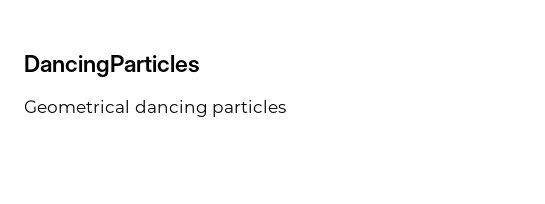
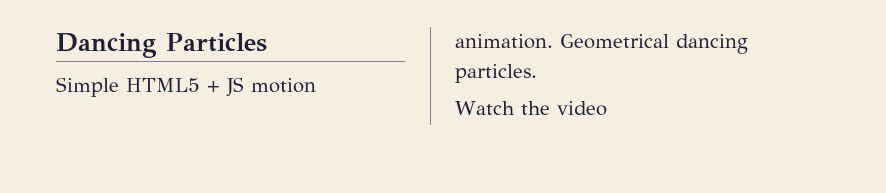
- DancingParticles
- Geometrical dancing particles
+ Dancing Particles
+ Simple HTML5 + JS motion animation. Geometrical dancing particles.
+ Watch the video

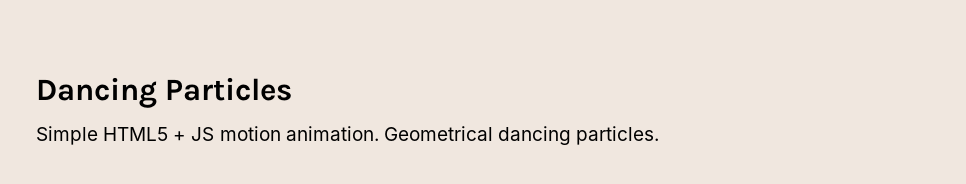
- Watch the video

